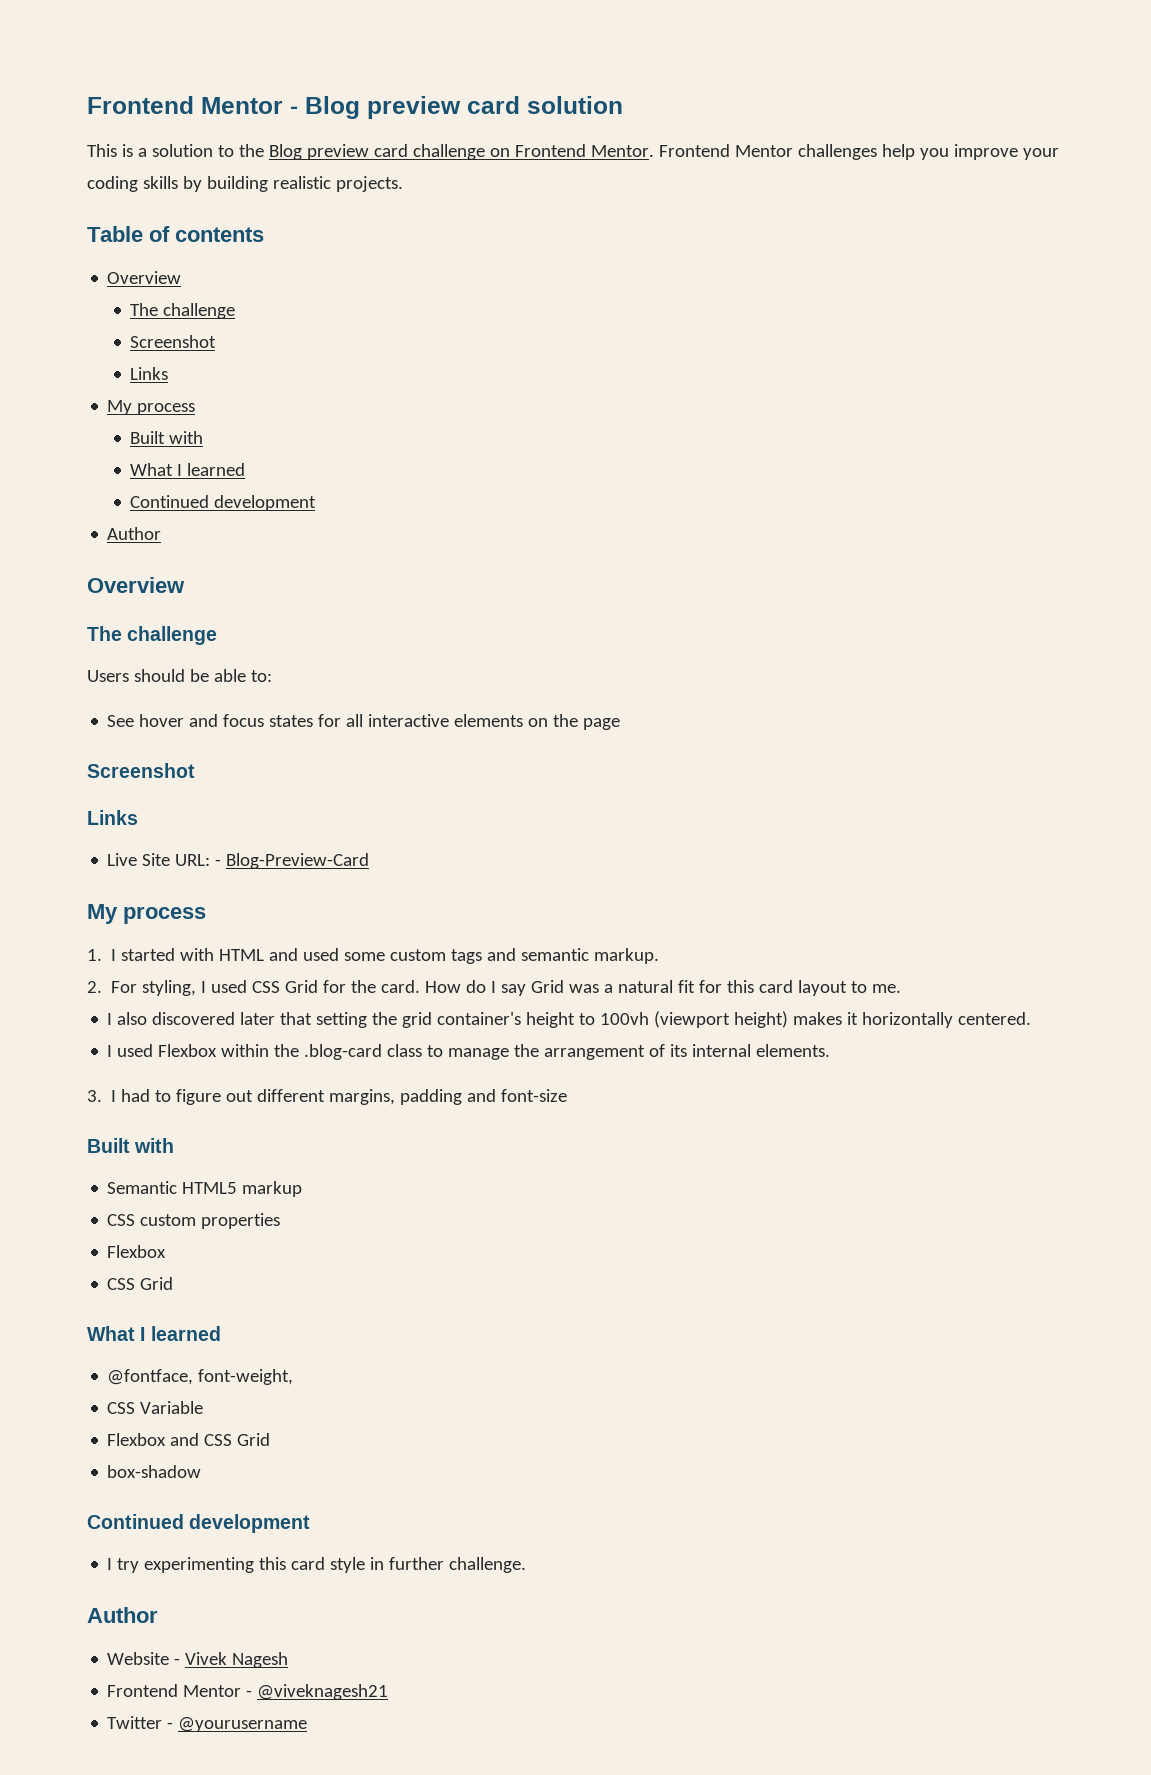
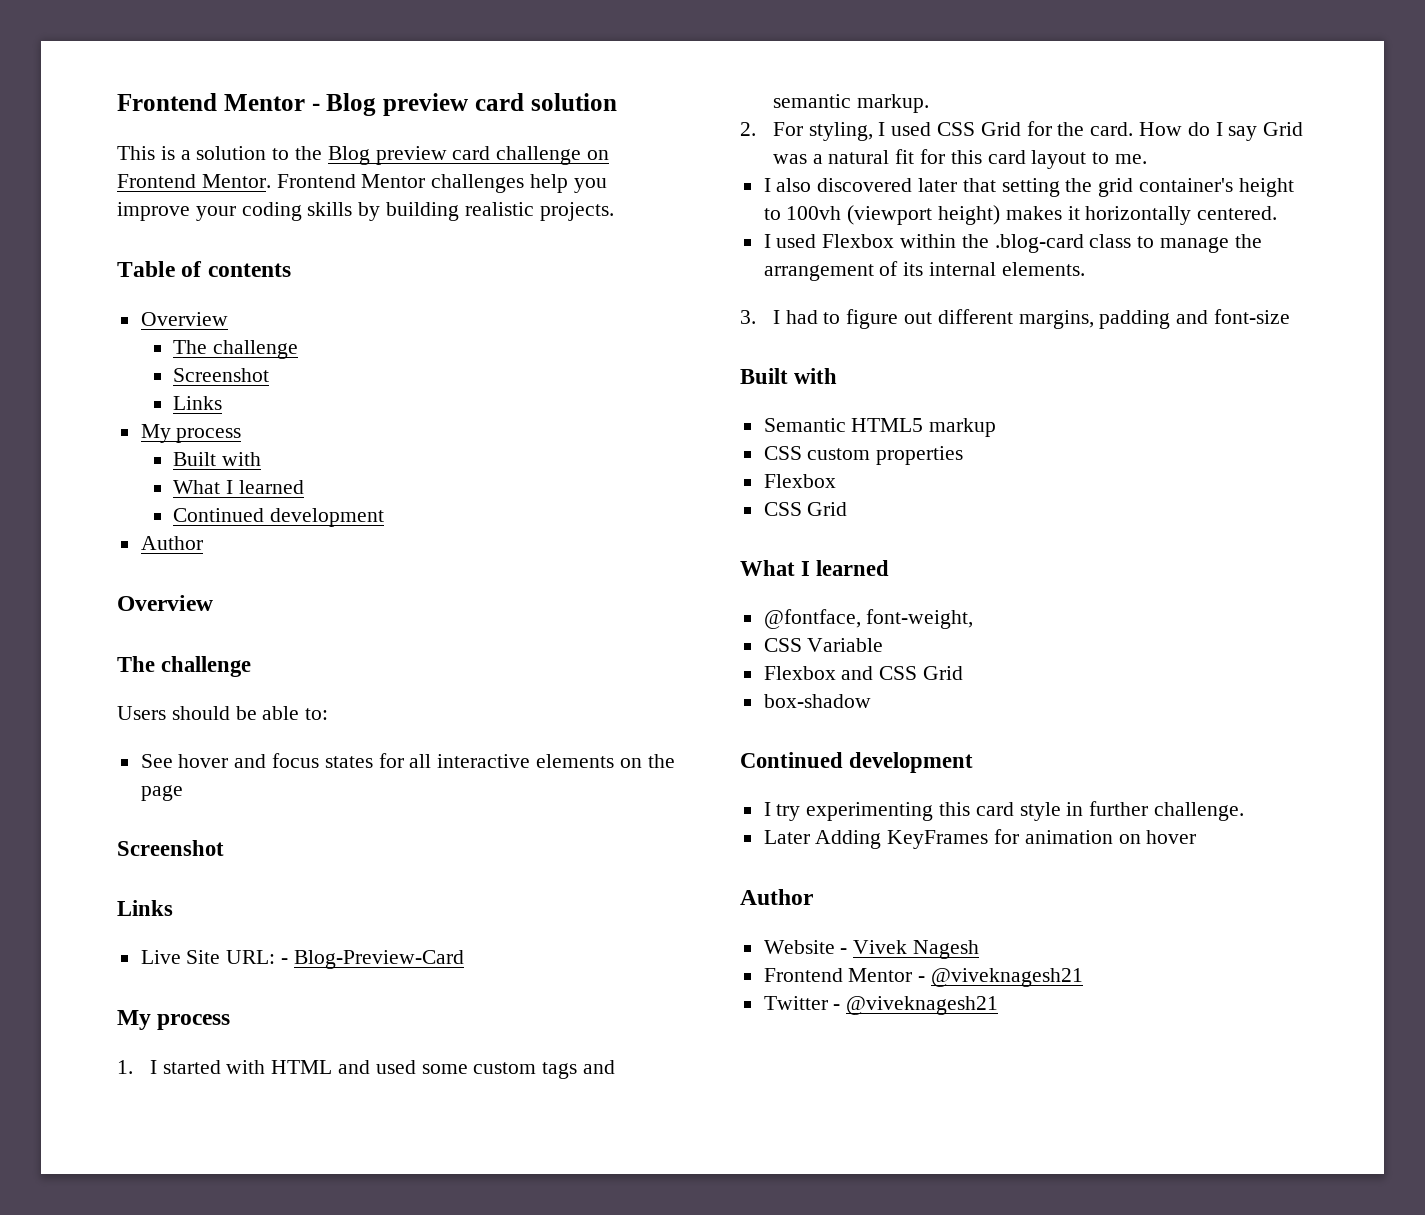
+ Later Adding KeyFrames for animation on hover
- Twitter - @yourusername
+ Twitter - @viveknagesh21

